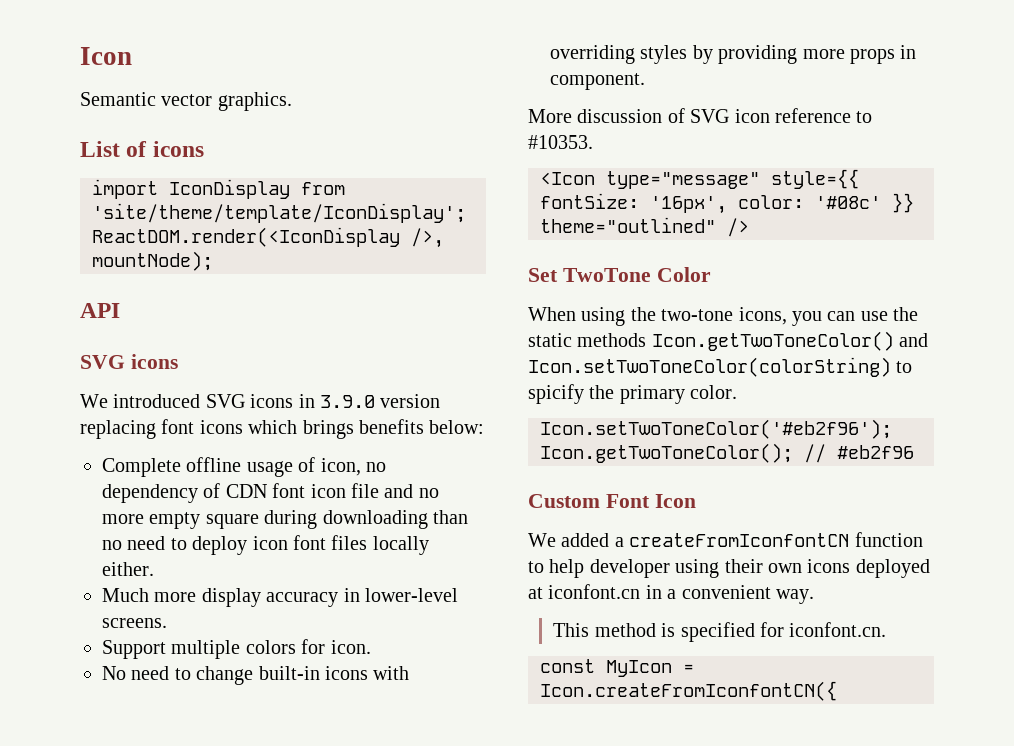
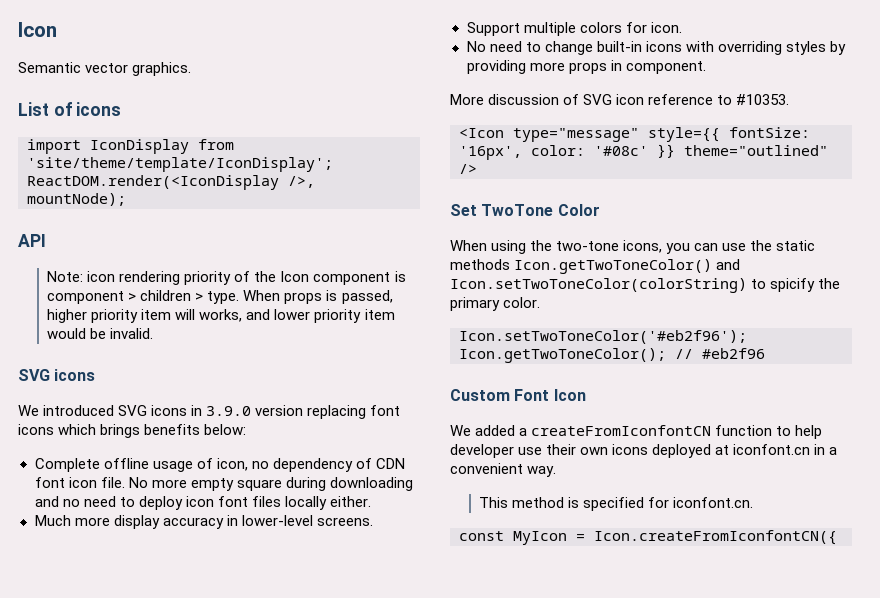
+ Note: icon rendering priority of the Icon component is component > children > type. When props is passed, higher priority item will works, and lower priority item would be invalid.
- Complete offline usage of icon, no dependency of CDN font icon file and no more empty square during downloading than no need to deploy icon font files locally either.
+ Complete offline usage of icon, no dependency of CDN font icon file. No more empty square during downloading and no need to deploy icon font files locally either.
- We added a createFromIconfontCN function to help developer using their own icons deployed at iconfont.cn in a convenient way.
+ We added a createFromIconfontCN function to help developer use their own icons deployed at iconfont.cn in a convenient way.

